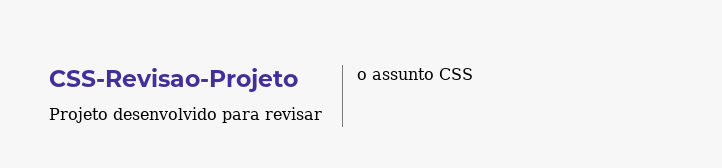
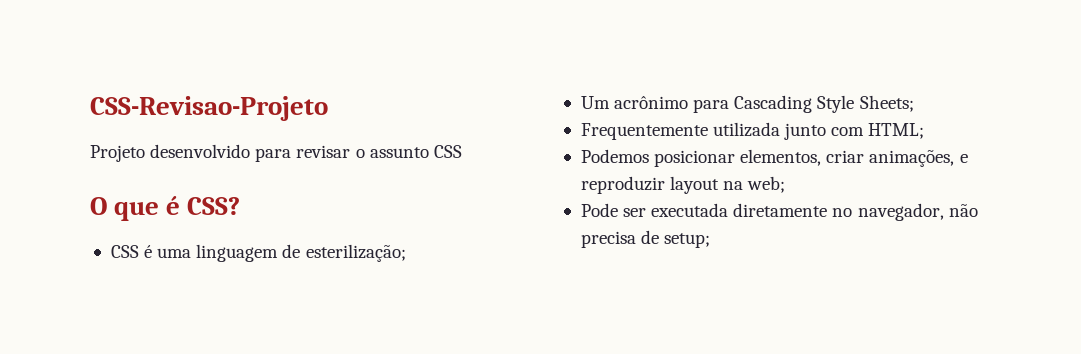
+ O que é CSS?
+ CSS é uma linguagem de esterilização;
+ Um acrônimo para Cascading Style Sheets;
+ Frequentemente utilizada junto com HTML;
+ Podemos posicionar elementos, criar animações, e reproduzir layout na web;
+ Pode ser executada diretamente no navegador, não precisa de setup;

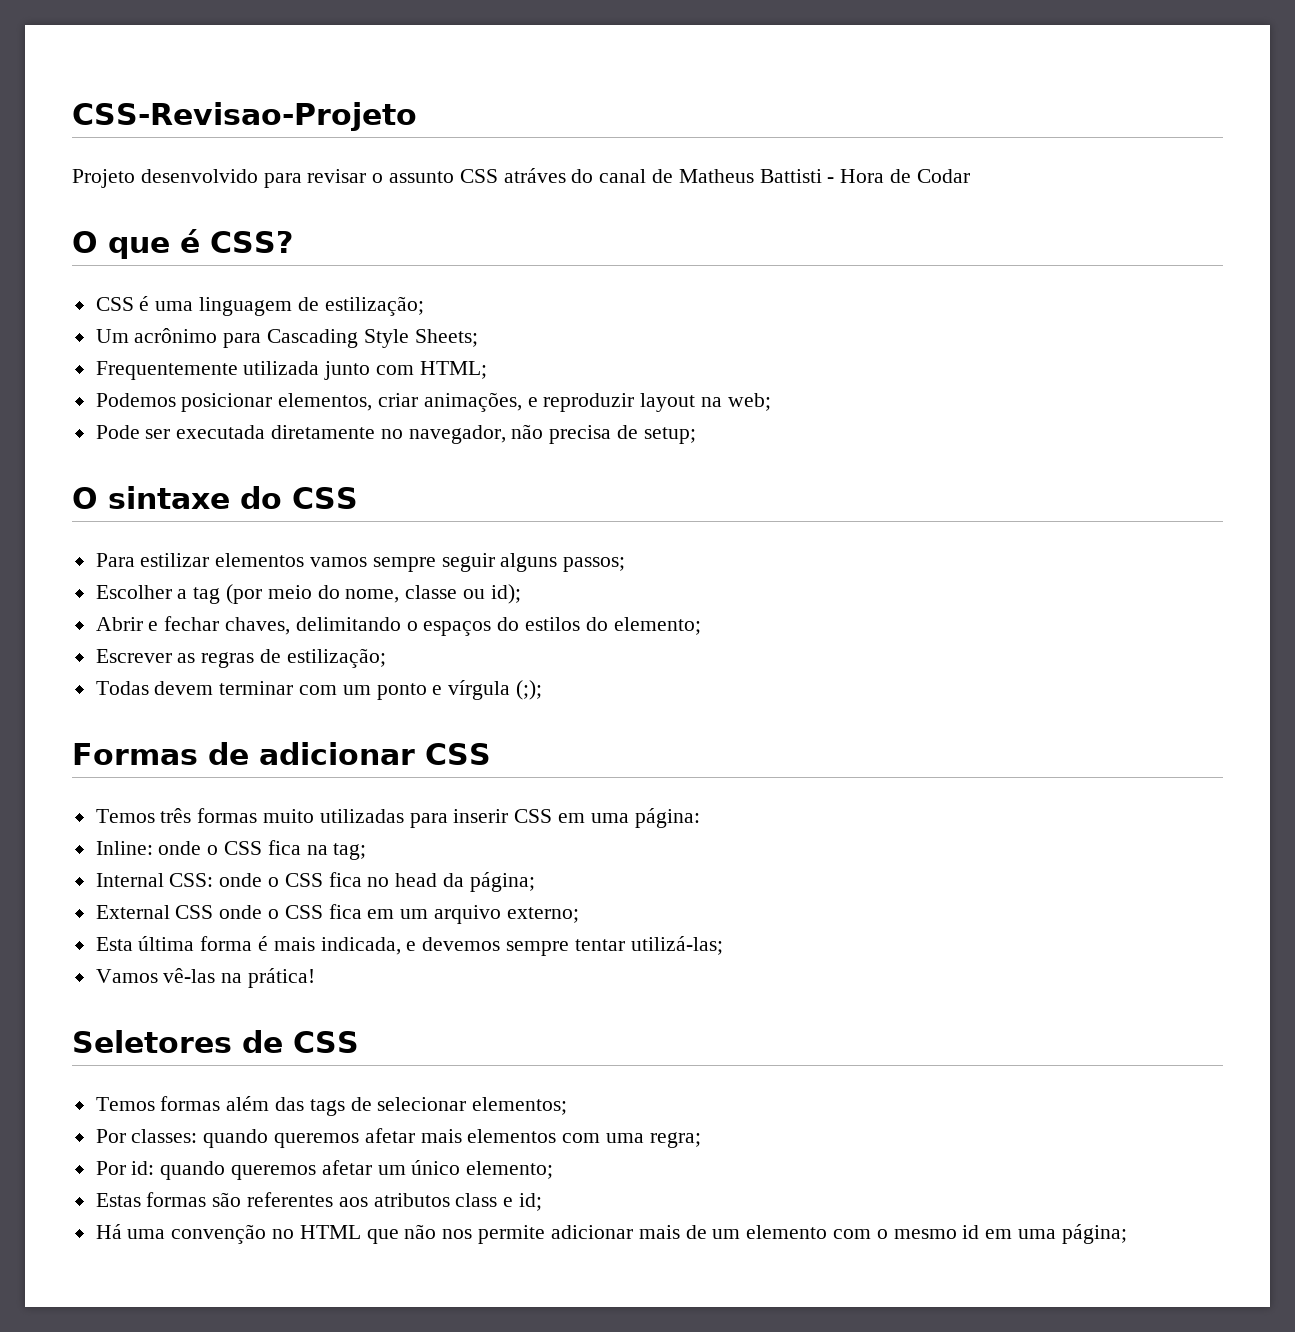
- Projeto desenvolvido para revisar o assunto CSS
+ Projeto desenvolvido para revisar o assunto CSS atráves do canal de Matheus Battisti - Hora de Codar
- CSS é uma linguagem de esterilização;
+ CSS é uma linguagem de estilização;
+ O sintaxe do CSS
+ Para estilizar elementos vamos sempre seguir alguns passos;
+ Escolher a tag (por meio do nome, classe ou id);
+ Abrir e fechar chaves, delimitando o espaços do estilos do elemento;
+ Escrever as regras de estilização;
+ Todas devem terminar com um ponto e vírgula (;);
+ Formas de adicionar CSS
+ Temos três formas muito utilizadas para inserir CSS em uma página:
+ Inline: onde o CSS fica na tag;
+ Internal CSS: onde o CSS fica no head da página;
+ External CSS onde o CSS fica em um arquivo externo;
+ Esta última forma é mais indicada, e devemos sempre tentar utilizá-las;
+ Vamos vê-las na prática!
+ Seletores de CSS
+ Temos formas além das tags de selecionar elementos;
+ Por classes: quando queremos afetar mais elementos com uma regra;
+ Por id: quando queremos afetar um único elemento;
+ Estas formas são referentes aos atributos class e id;
+ Há uma convenção no HTML que não nos permite adicionar mais de um elemento com o mesmo id em uma página;

